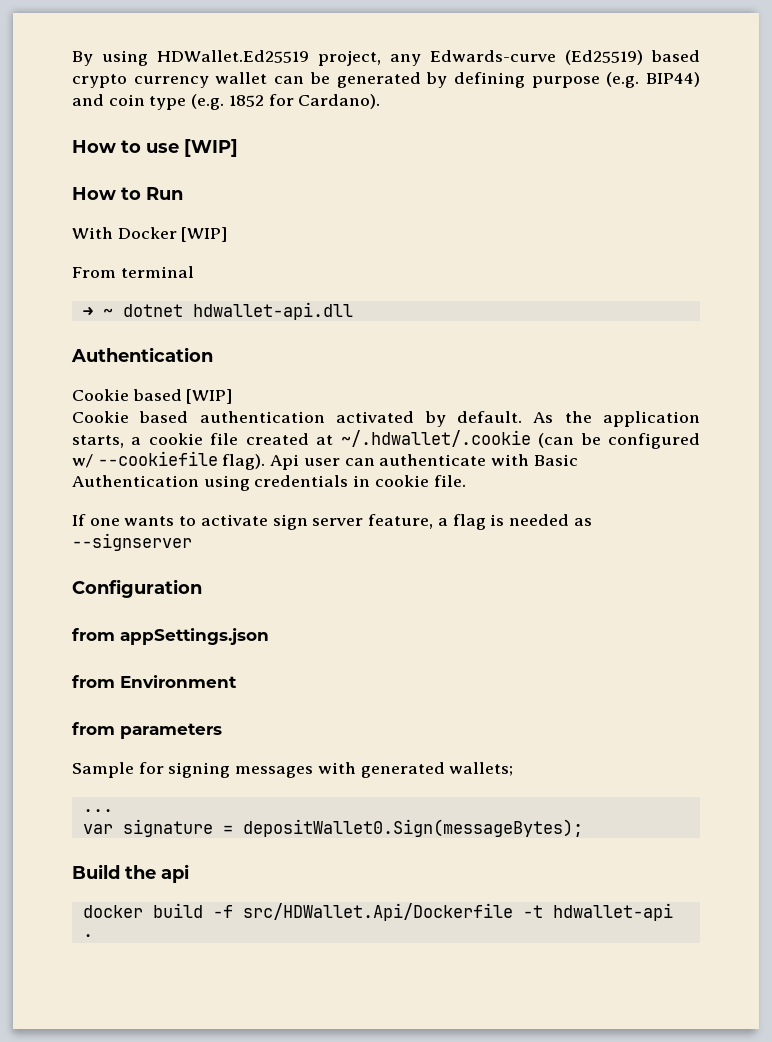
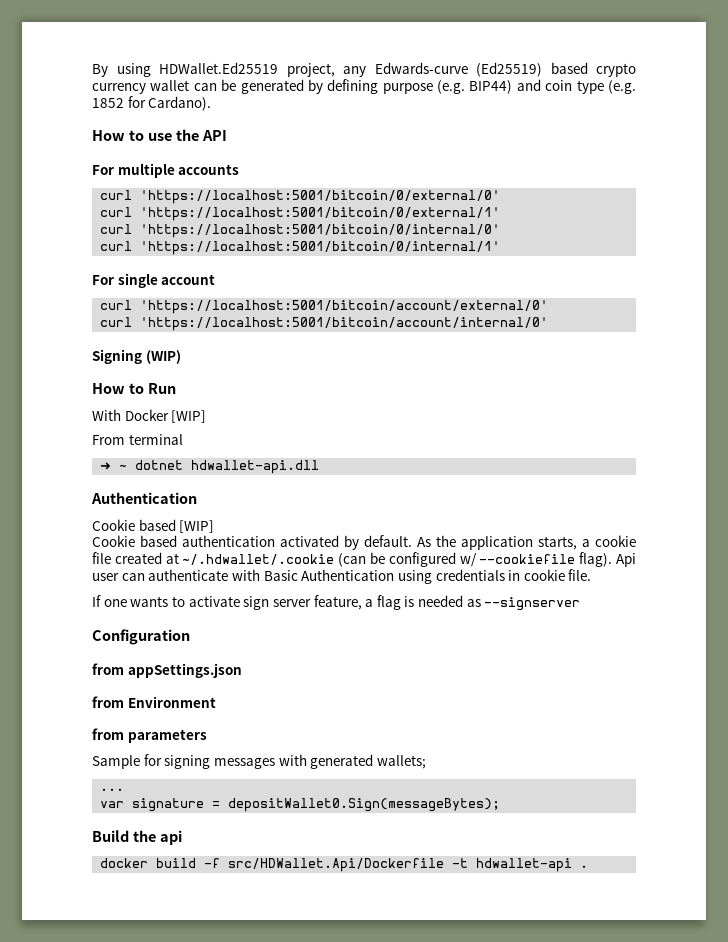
- How to use [WIP]
+ How to use the API
+ For multiple accounts
+ curl 'https://localhost:5001/bitcoin/0/external/0'
+ curl 'https://localhost:5001/bitcoin/0/external/1'
+ curl 'https://localhost:5001/bitcoin/0/internal/0'
+ curl 'https://localhost:5001/bitcoin/0/internal/1'
+ For single account
+ curl 'https://localhost:5001/bitcoin/account/external/0'
+ curl 'https://localhost:5001/bitcoin/account/internal/0'
+ Signing (WIP)

